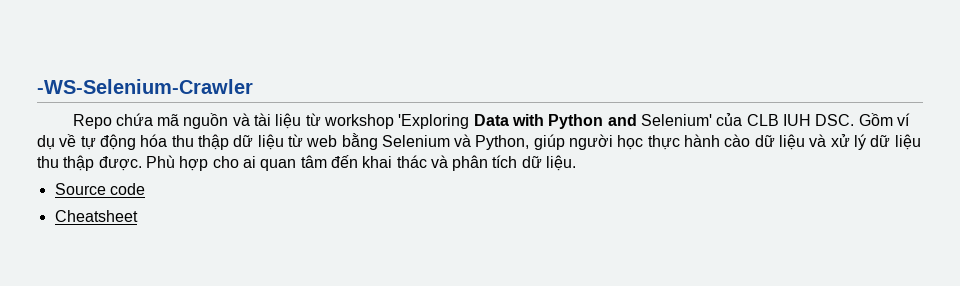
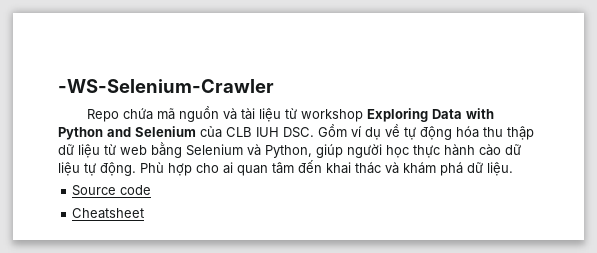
- Repo chứa mã nguồn và tài liệu từ workshop 'Exploring Data with Python and Selenium' của CLB IUH DSC. Gồm ví dụ về tự động hóa thu thập dữ liệu từ web bằng Selenium và Python, giúp người học thực hành cào dữ liệu và xử lý dữ liệu thu thập được.
+ Repo chứa mã nguồn và tài liệu từ workshop Exploring Data with Python and Selenium của CLB IUH DSC. Gồm ví dụ về tự động hóa thu thập dữ liệu từ web bằng Selenium và Python, giúp người học thực hành cào dữ liệu tự động.
- Phù hợp cho ai quan tâm đến khai thác và phân tích dữ liệu.
+ Phù hợp cho ai quan tâm đến khai thác và khám phá dữ liệu.

